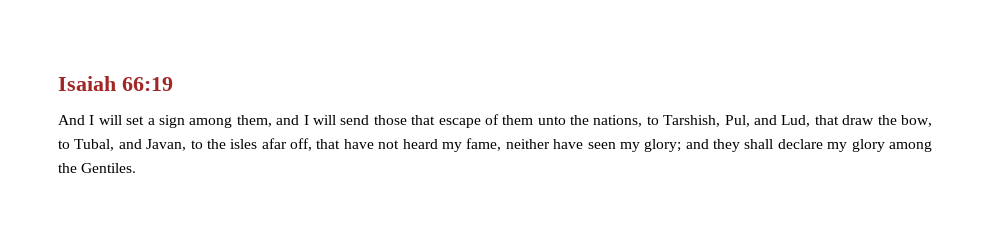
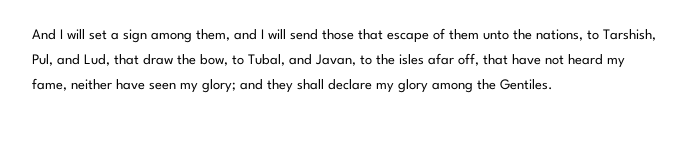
- Isaiah 66:19

